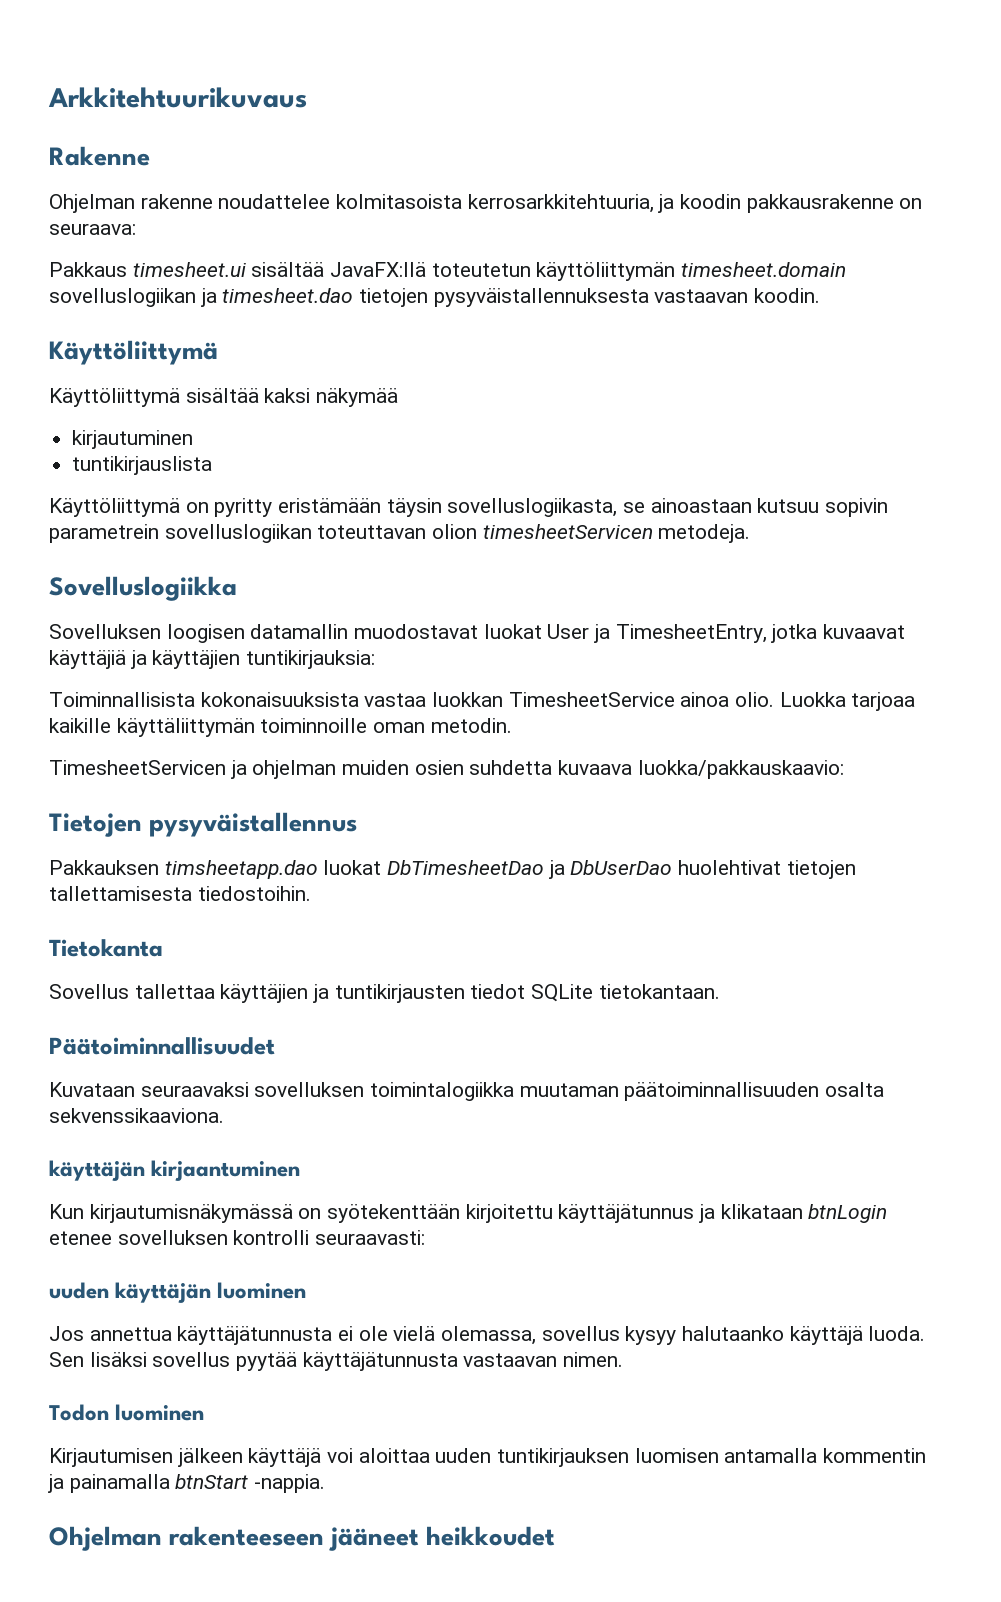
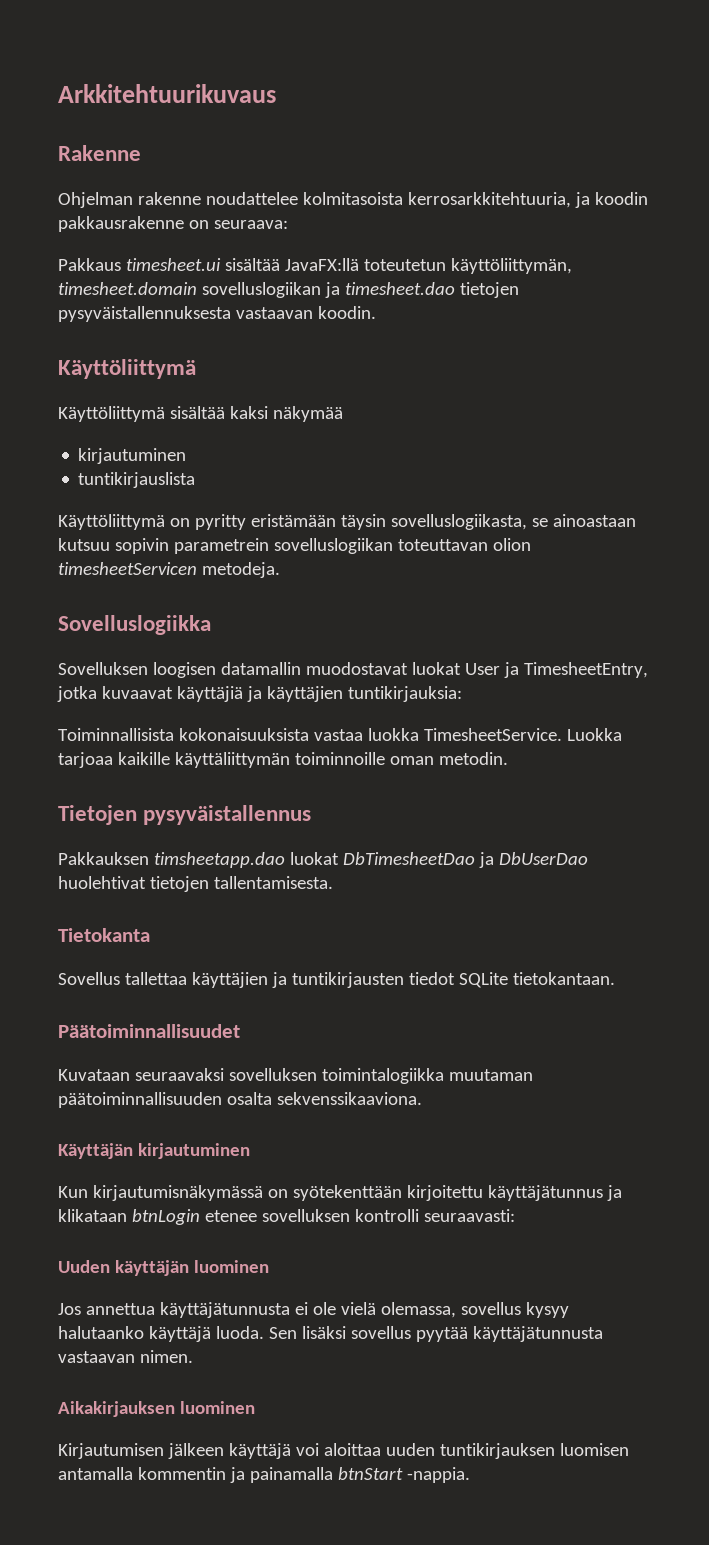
- Pakkaus timesheet.ui sisältää JavaFX:llä toteutetun käyttöliittymän timesheet.domain sovelluslogiikan ja timesheet.dao tietojen pysyväistallennuksesta vastaavan koodin.
+ Pakkaus timesheet.ui sisältää JavaFX:llä toteutetun käyttöliittymän, timesheet.domain sovelluslogiikan ja timesheet.dao tietojen pysyväistallennuksesta vastaavan koodin.
- Toiminnallisista kokonaisuuksista vastaa luokkan TimesheetService ainoa olio.
+ Toiminnallisista kokonaisuuksista vastaa luokka TimesheetService.
- TimesheetServicen ja ohjelman muiden osien suhdetta kuvaava luokka/pakkauskaavio:
- Pakkauksen timsheetapp.dao luokat DbTimesheetDao ja DbUserDao huolehtivat tietojen tallettamisesta tiedostoihin.
+ Pakkauksen timsheetapp.dao luokat DbTimesheetDao ja DbUserDao huolehtivat tietojen tallentamisesta.
- käyttäjän kirjaantuminen
+ Käyttäjän kirjautuminen
- uuden käyttäjän luominen
+ Uuden käyttäjän luominen
- Todon luominen
+ Aikakirjauksen luominen
- Ohjelman rakenteeseen jääneet heikkoudet

